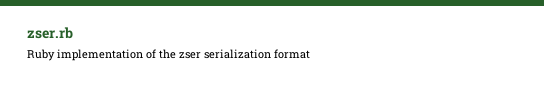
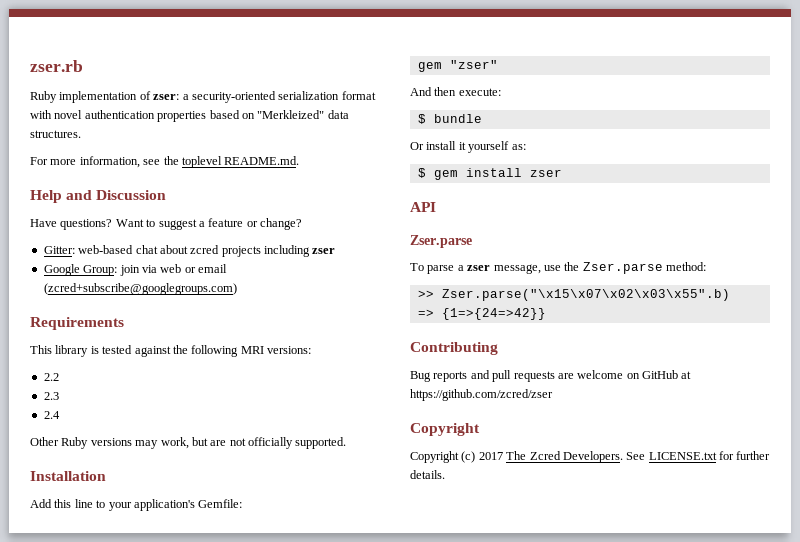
- Ruby implementation of the zser serialization format
+ Ruby implementation of zser: a security-oriented serialization format with novel authentication properties based on "Merkleized" data structures.
+ For more information, see the toplevel README.md.
+ Help and Discussion
+ Have questions? Want to suggest a feature or change?
+ Gitter: web-based chat about zcred projects including zser
+ Google Group: join via web or email (zcred+subscribe@googlegroups.com)
+ Requirements
+ This library is tested against the following MRI versions:
+ 2.2
+ 2.3
+ 2.4
+ Other Ruby versions may work, but are not officially supported.
+ Installation
+ Add this line to your application's Gemfile:
+ gem "zser"
+ And then execute:
+ $ bundle
+ Or install it yourself as:
+ $ gem install zser
+ API
+ Zser.parse
+ To parse a zser message, use the Zser.parse method:
+ >> Zser.parse("\x15\x07\x02\x03\x55".b)
+ => {1=>{24=>42}}
+ Contributing
+ Bug reports and pull requests are welcome on GitHub at https://github.com/zcred/zser
+ Copyright
+ Copyright (c) 2017 The Zcred Developers. See LICENSE.txt for further details.

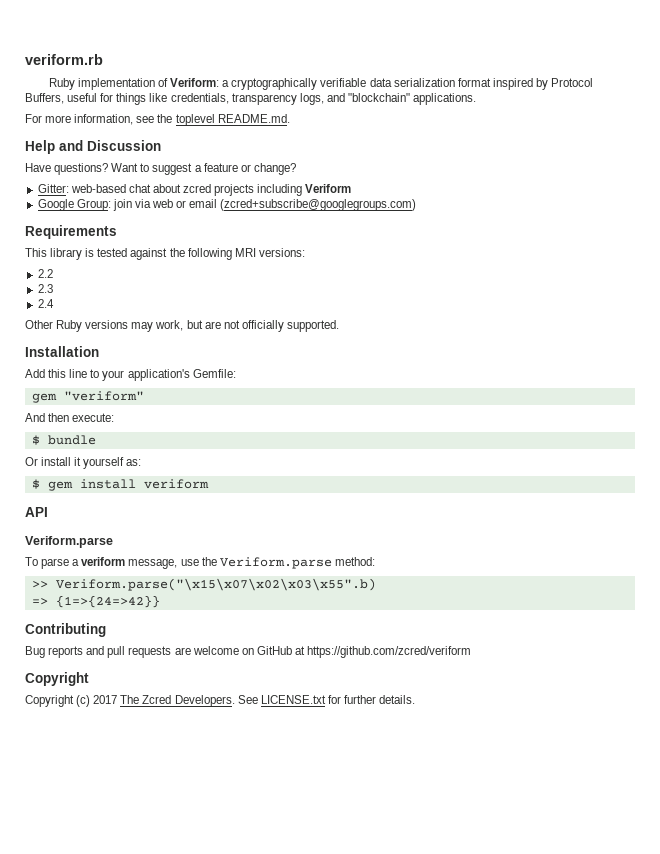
- zser.rb
+ veriform.rb
- Ruby implementation of zser: a security-oriented serialization format with novel authentication properties based on "Merkleized" data structures.
+ Ruby implementation of Veriform: a cryptographically verifiable data serialization format inspired by Protocol Buffers, useful for things like credentials, transparency logs, and "blockchain" applications.
- Gitter: web-based chat about zcred projects including zser
+ Gitter: web-based chat about zcred projects including Veriform
- gem "zser"
+ gem "veriform"
- $ gem install zser
+ $ gem install veriform
  API
- Zser.parse
+ Veriform.parse
- To parse a zser message, use the Zser.parse method:
+ To parse a veriform message, use the Veriform.parse method:
- >> Zser.parse("\x15\x07\x02\x03\x55".b)
+ >> Veriform.parse("\x15\x07\x02\x03\x55".b)
- Bug reports and pull requests are welcome on GitHub at https://github.com/zcred/zser
+ Bug reports and pull requests are welcome on GitHub at https://github.com/zcred/veriform

